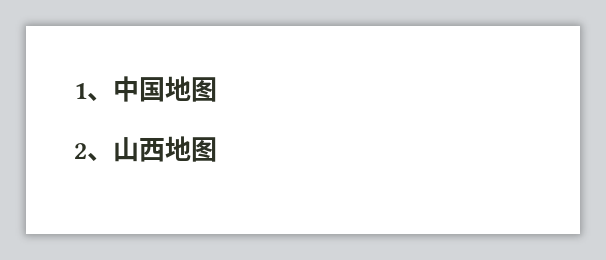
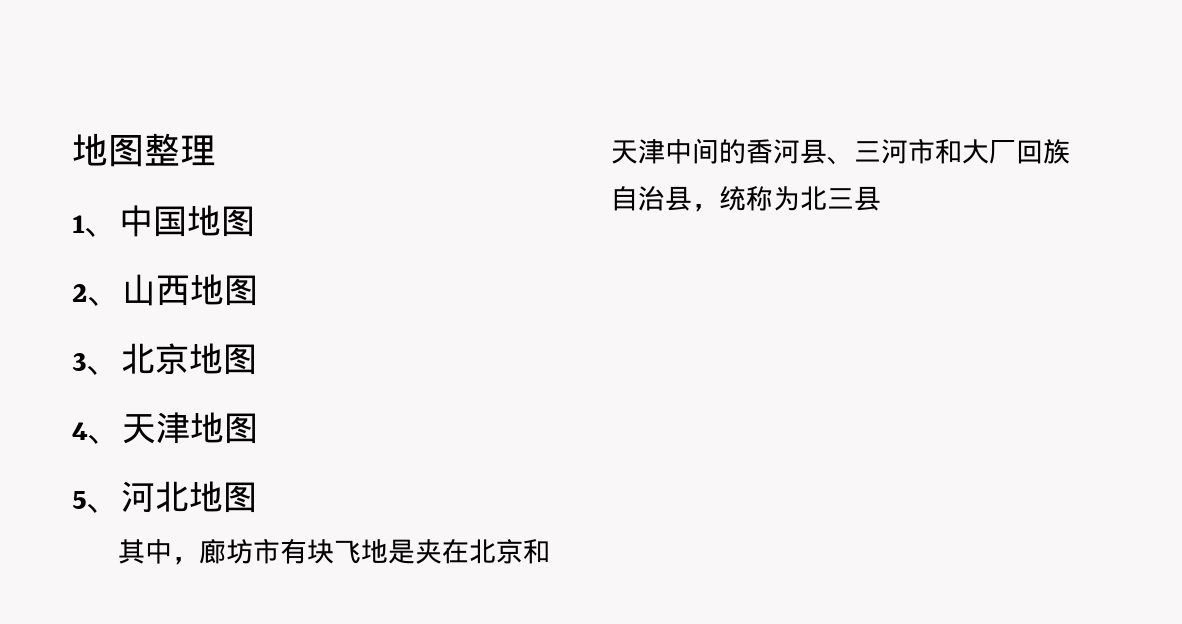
+ 地图整理
+ 3、北京地图
+ 4、天津地图
+ 5、河北地图
+ 其中，廊坊市有块飞地是夹在北京和天津中间的香河县、三河市和大厂回族自治县，统称为北三县

